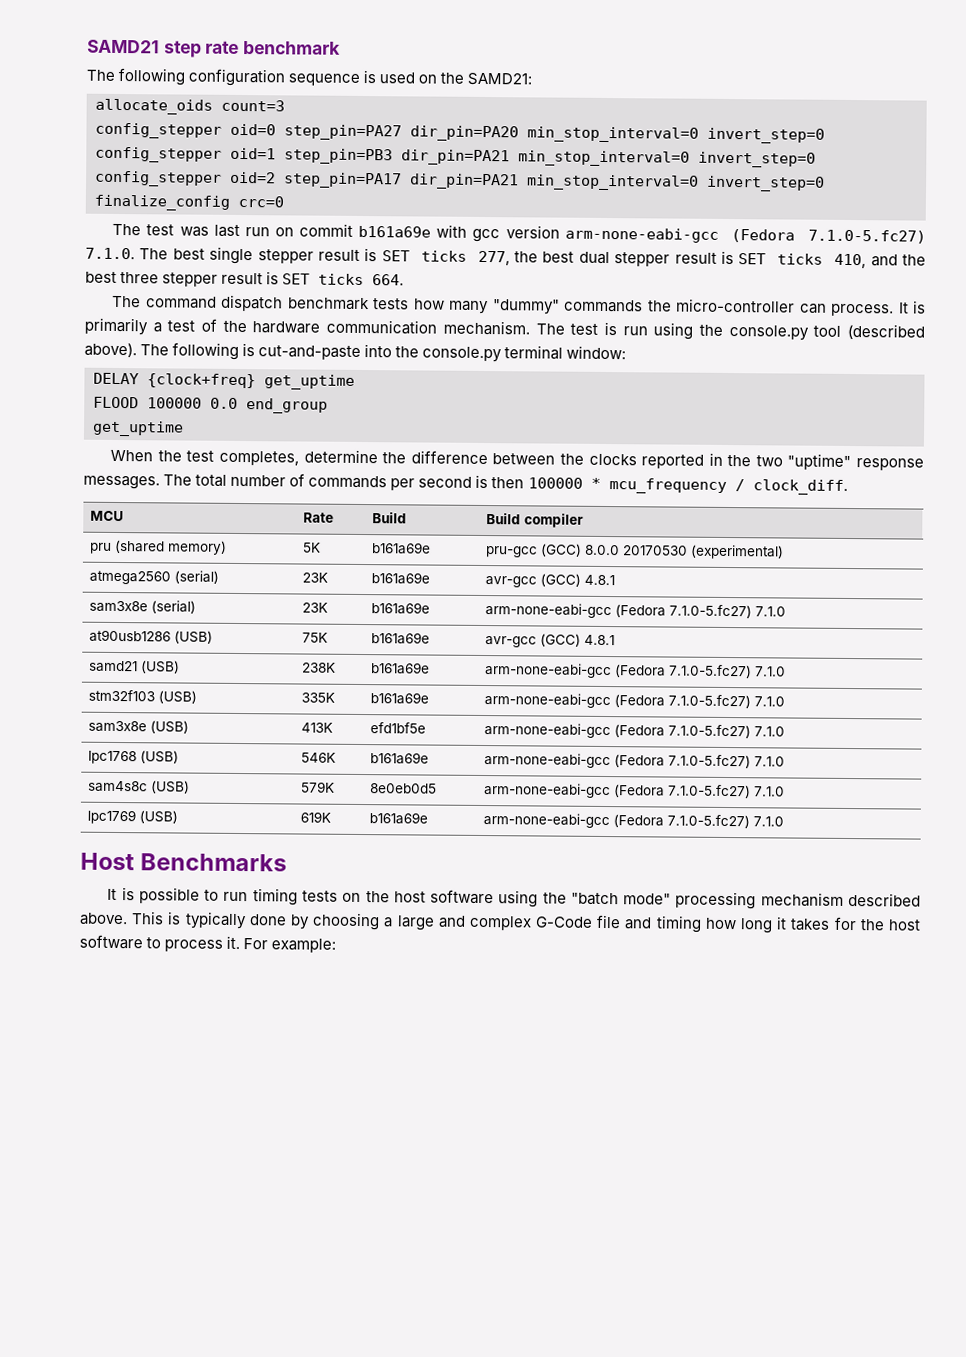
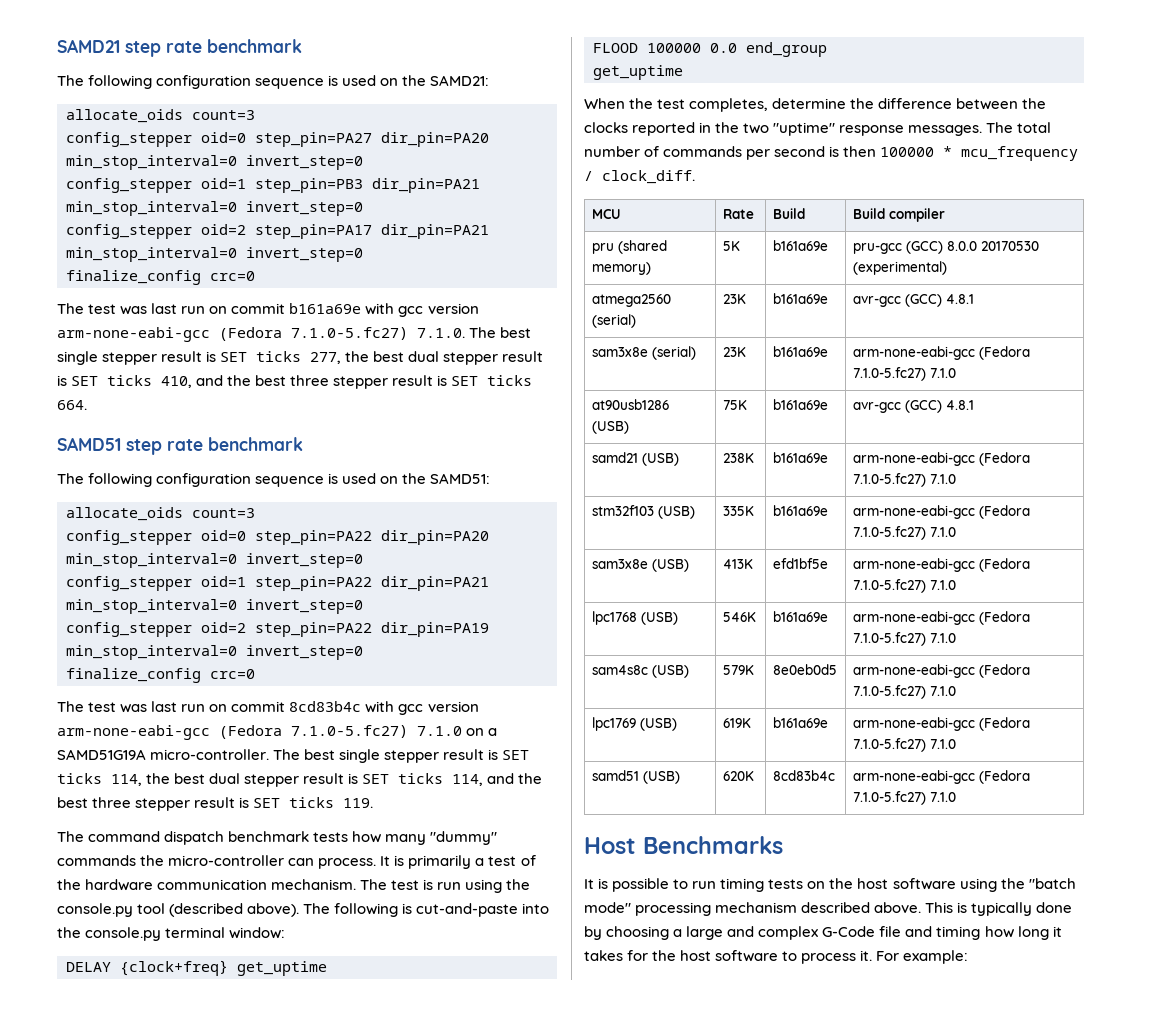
+ SAMD51 step rate benchmark
+ The following configuration sequence is used on the SAMD51:
+ allocate_oids count=3
+ config_stepper oid=0 step_pin=PA22 dir_pin=PA20 min_stop_interval=0 invert_step=0
+ config_stepper oid=1 step_pin=PA22 dir_pin=PA21 min_stop_interval=0 invert_step=0
+ config_stepper oid=2 step_pin=PA22 dir_pin=PA19 min_stop_interval=0 invert_step=0
+ finalize_config crc=0
+ The test was last run on commit 8cd83b4c with gcc version arm-none-eabi-gcc (Fedora 7.1.0-5.fc27) 7.1.0 on a SAMD51G19A micro-controller. The best single stepper result is SET ticks 114, the best dual stepper result is SET ticks 114, and the best three stepper result is SET ticks 119.
+ samd51 (USB) | 620K | 8cd83b4c | arm-none-eabi-gcc (Fedora 7.1.0-5.fc27) 7.1.0

